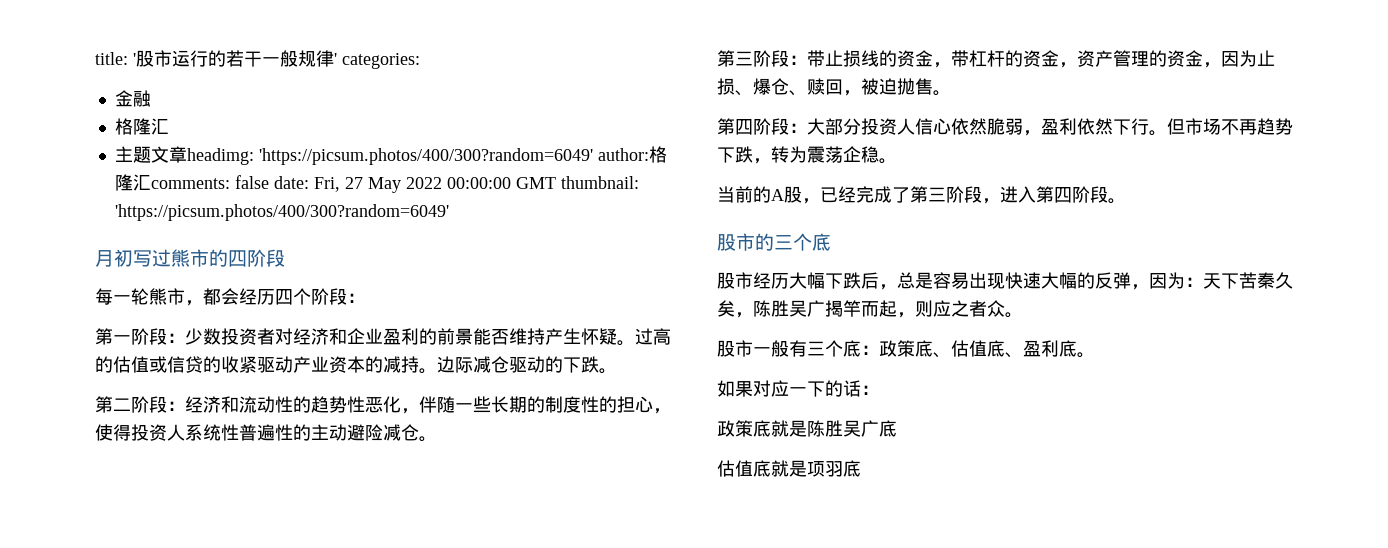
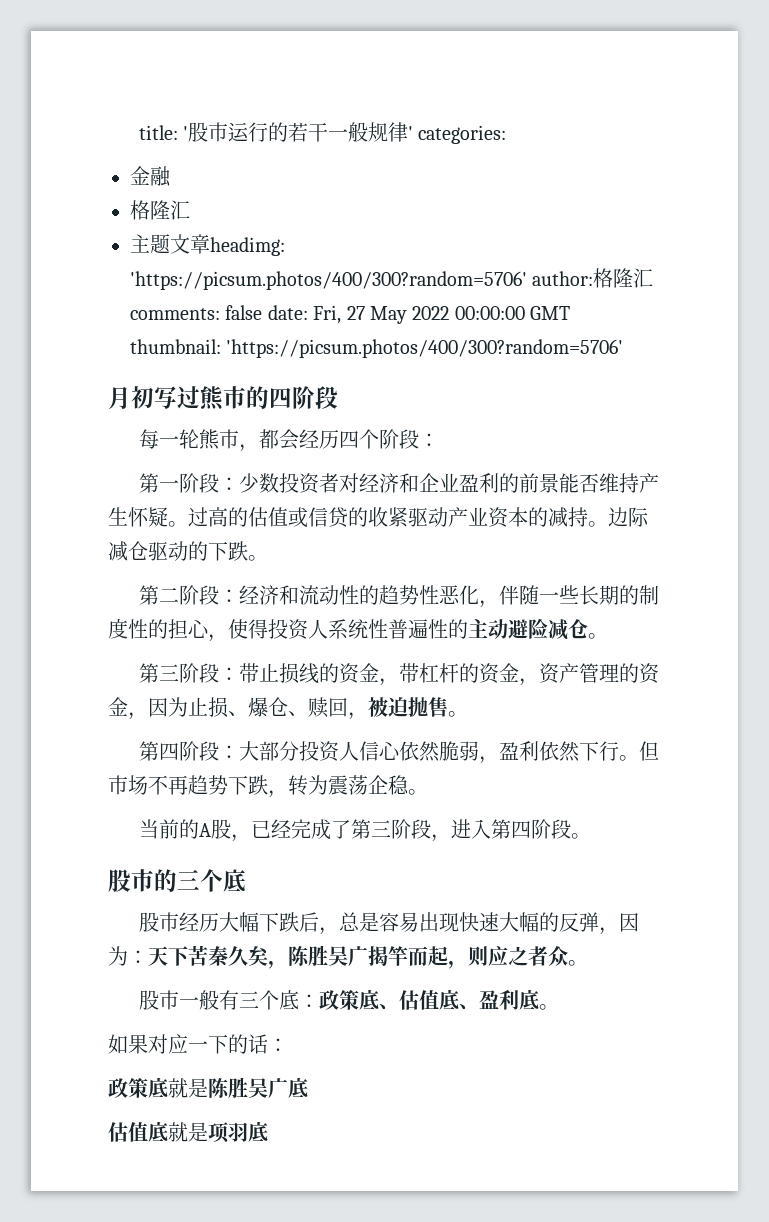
- 主题文章headimg: 'https://picsum.photos/400/300?random=6049' author:格隆汇comments: false date: Fri, 27 May 2022 00:00:00 GMT thumbnail: 'https://picsum.photos/400/300?random=6049'
+ 主题文章headimg: 'https://picsum.photos/400/300?random=5706' author:格隆汇comments: false date: Fri, 27 May 2022 00:00:00 GMT thumbnail: 'https://picsum.photos/400/300?random=5706'

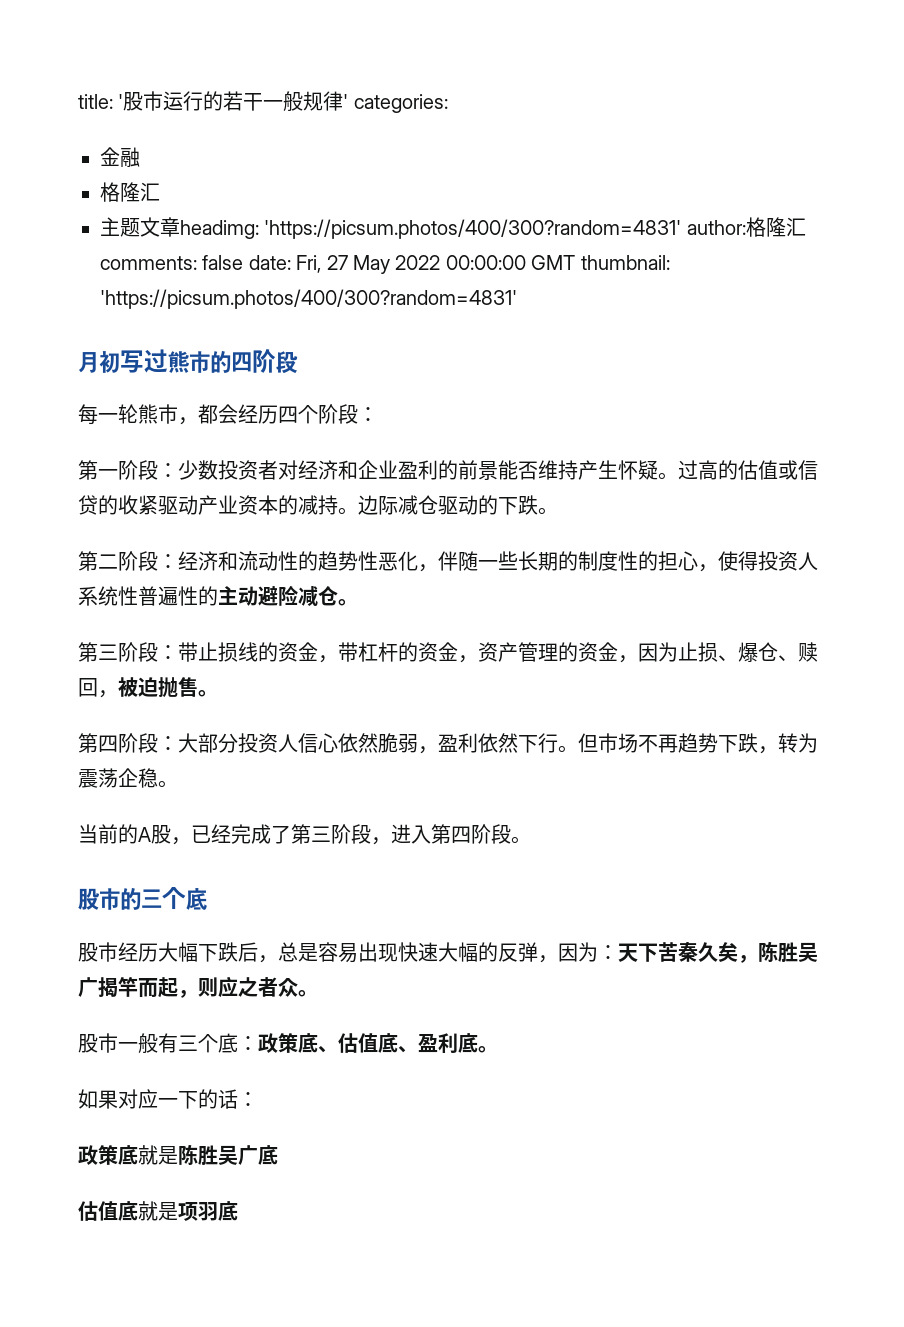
- 主题文章headimg: 'https://picsum.photos/400/300?random=5706' author:格隆汇comments: false date: Fri, 27 May 2022 00:00:00 GMT thumbnail: 'https://picsum.photos/400/300?random=5706'
+ 主题文章headimg: 'https://picsum.photos/400/300?random=4831' author:格隆汇comments: false date: Fri, 27 May 2022 00:00:00 GMT thumbnail: 'https://picsum.photos/400/300?random=4831'

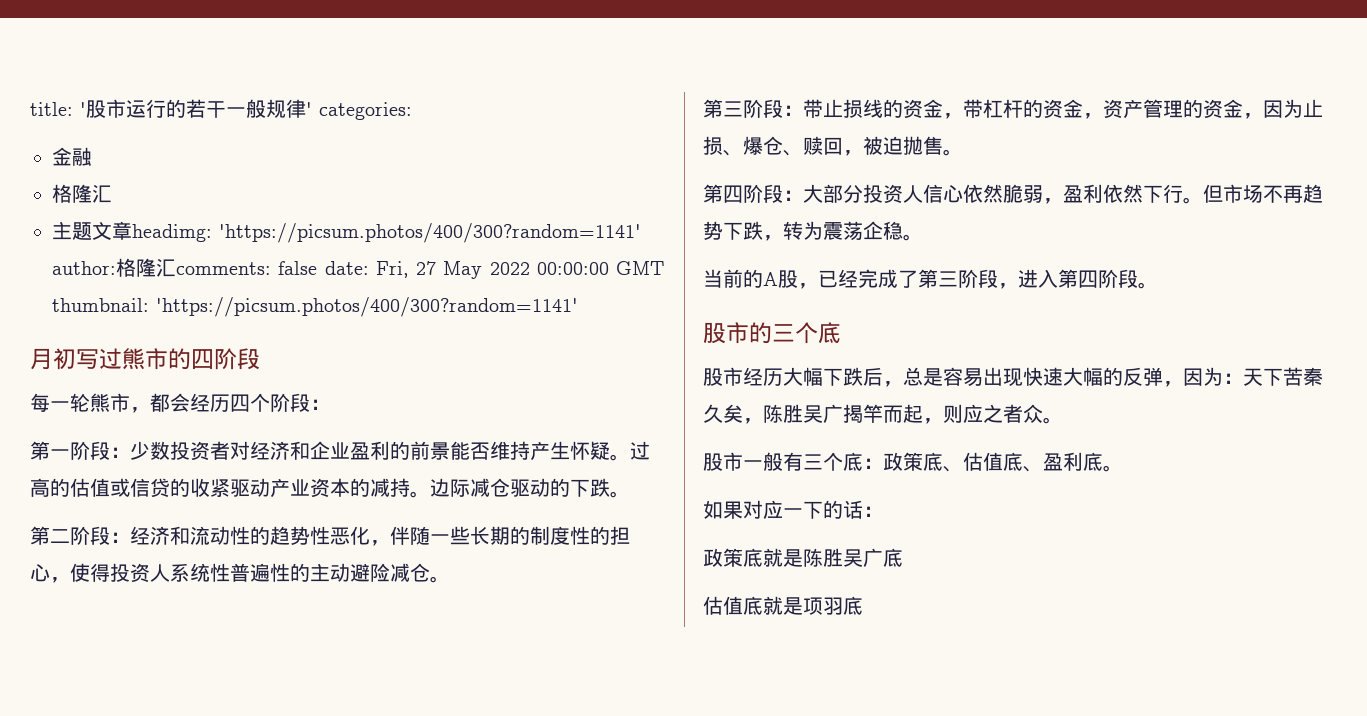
- 主题文章headimg: 'https://picsum.photos/400/300?random=4831' author:格隆汇comments: false date: Fri, 27 May 2022 00:00:00 GMT thumbnail: 'https://picsum.photos/400/300?random=4831'
+ 主题文章headimg: 'https://picsum.photos/400/300?random=1141' author:格隆汇comments: false date: Fri, 27 May 2022 00:00:00 GMT thumbnail: 'https://picsum.photos/400/300?random=1141'

